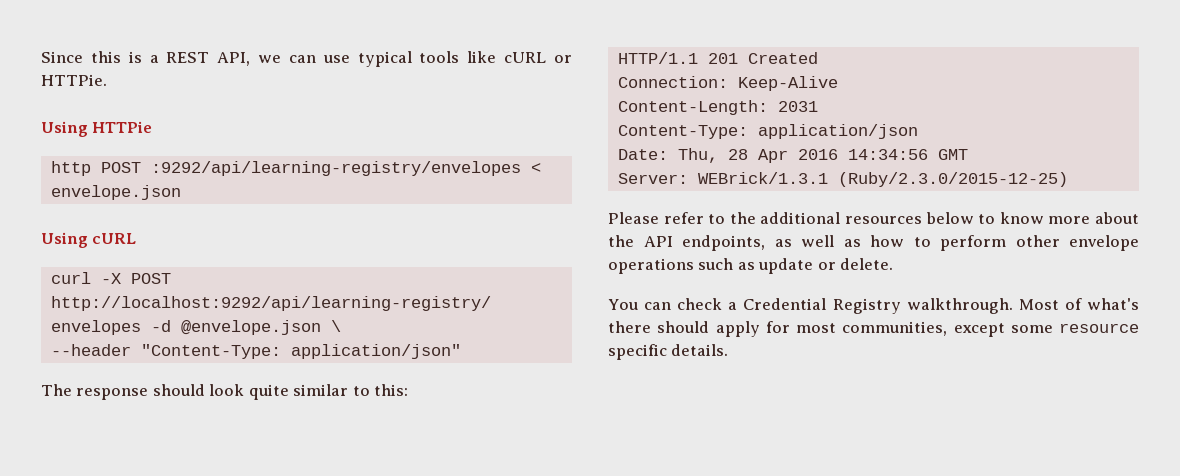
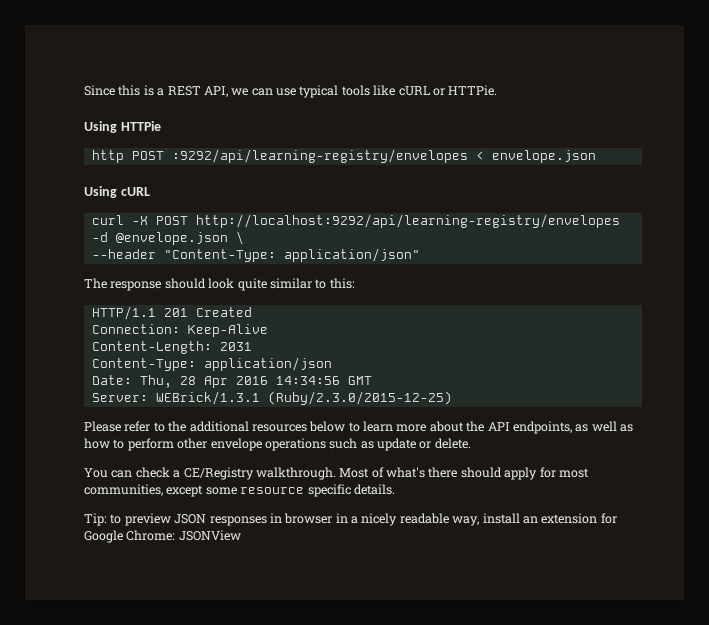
- Please refer to the additional resources below to know more about the API endpoints, as well as how to perform other envelope operations such as update or delete.
+ Please refer to the additional resources below to learn more about the API endpoints, as well as how to perform other envelope operations such as update or delete.
- You can check a Credential Registry walkthrough.
+ You can check a CE/Registry walkthrough.
+ Tip: to preview JSON responses in browser in a nicely readable way, install an extension for Google Chrome: JSONView

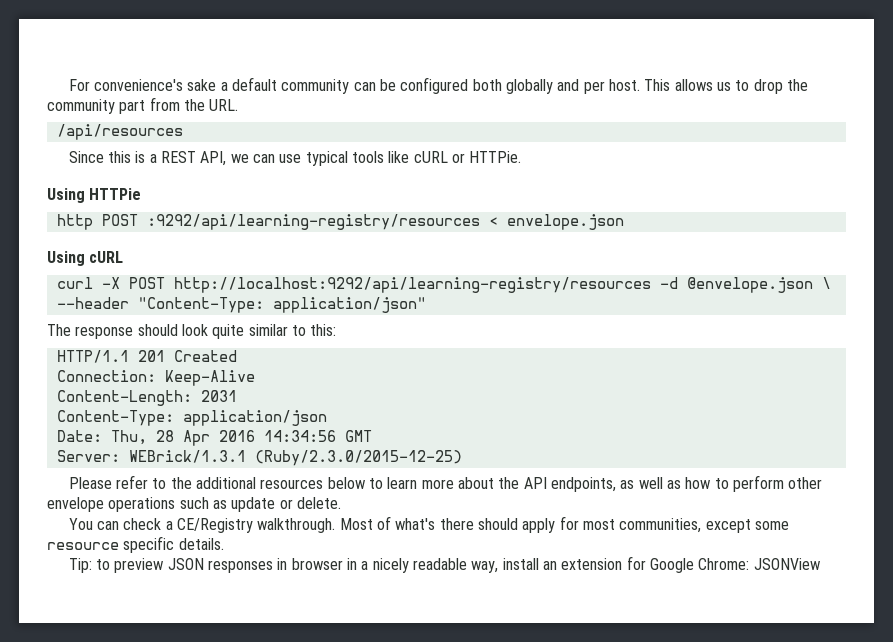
+ For convenience's sake a default community can be configured both globally and per host. This allows us to drop the community part from the URL.
+ /api/resources
- http POST :9292/api/learning-registry/envelopes < envelope.json
+ http POST :9292/api/learning-registry/resources < envelope.json
- curl -X POST http://localhost:9292/api/learning-registry/envelopes -d @envelope.json \
+ curl -X POST http://localhost:9292/api/learning-registry/resources -d @envelope.json \

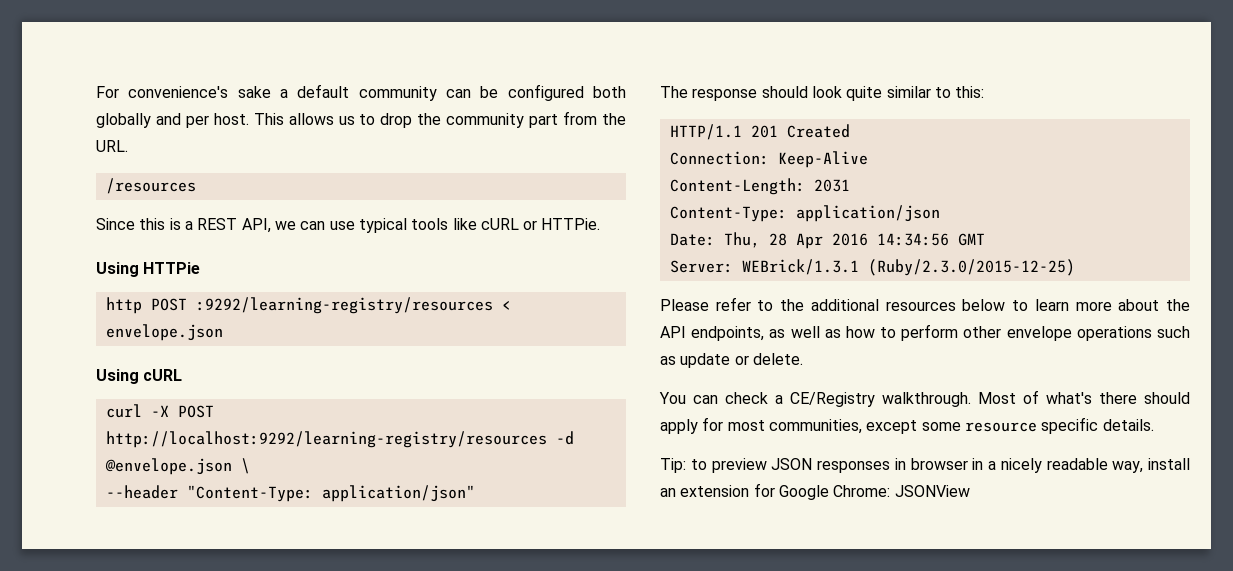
- /api/resources
+ /resources
- http POST :9292/api/learning-registry/resources < envelope.json
+ http POST :9292/learning-registry/resources < envelope.json
- curl -X POST http://localhost:9292/api/learning-registry/resources -d @envelope.json \
+ curl -X POST http://localhost:9292/learning-registry/resources -d @envelope.json \

